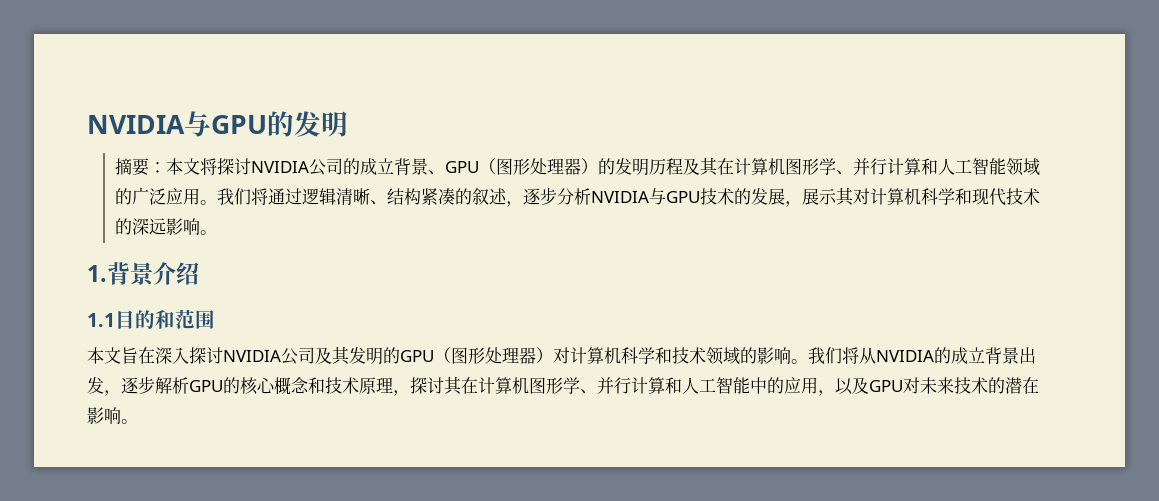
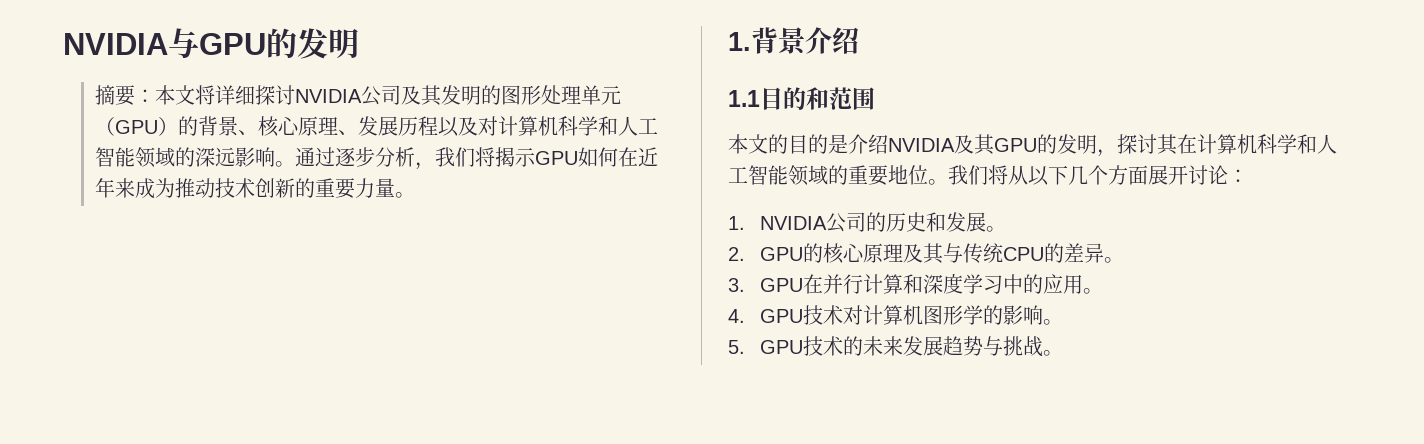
- 摘要：本文将探讨NVIDIA公司的成立背景、GPU（图形处理器）的发明历程及其在计算机图形学、并行计算和人工智能领域的广泛应用。我们将通过逻辑清晰、结构紧凑的叙述，逐步分析NVIDIA与GPU技术的发展，展示其对计算机科学和现代技术的深远影响。
+ 摘要：本文将详细探讨NVIDIA公司及其发明的图形处理单元（GPU）的背景、核心原理、发展历程以及对计算机科学和人工智能领域的深远影响。通过逐步分析，我们将揭示GPU如何在近年来成为推动技术创新的重要力量。
- 本文旨在深入探讨NVIDIA公司及其发明的GPU（图形处理器）对计算机科学和技术领域的影响。我们将从NVIDIA的成立背景出发，逐步解析GPU的核心概念和技术原理，探讨其在计算机图形学、并行计算和人工智能中的应用，以及GPU对未来技术的潜在影响。
+ 本文的目的是介绍NVIDIA及其GPU的发明，探讨其在计算机科学和人工智能领域的重要地位。我们将从以下几个方面展开讨论：
+ 1. NVIDIA公司的历史和发展。
+ 2. GPU的核心原理及其与传统CPU的差异。
+ 3. GPU在并行计算和深度学习中的应用。
+ 4. GPU技术对计算机图形学的影响。
+ 5. GPU技术的未来发展趋势与挑战。

